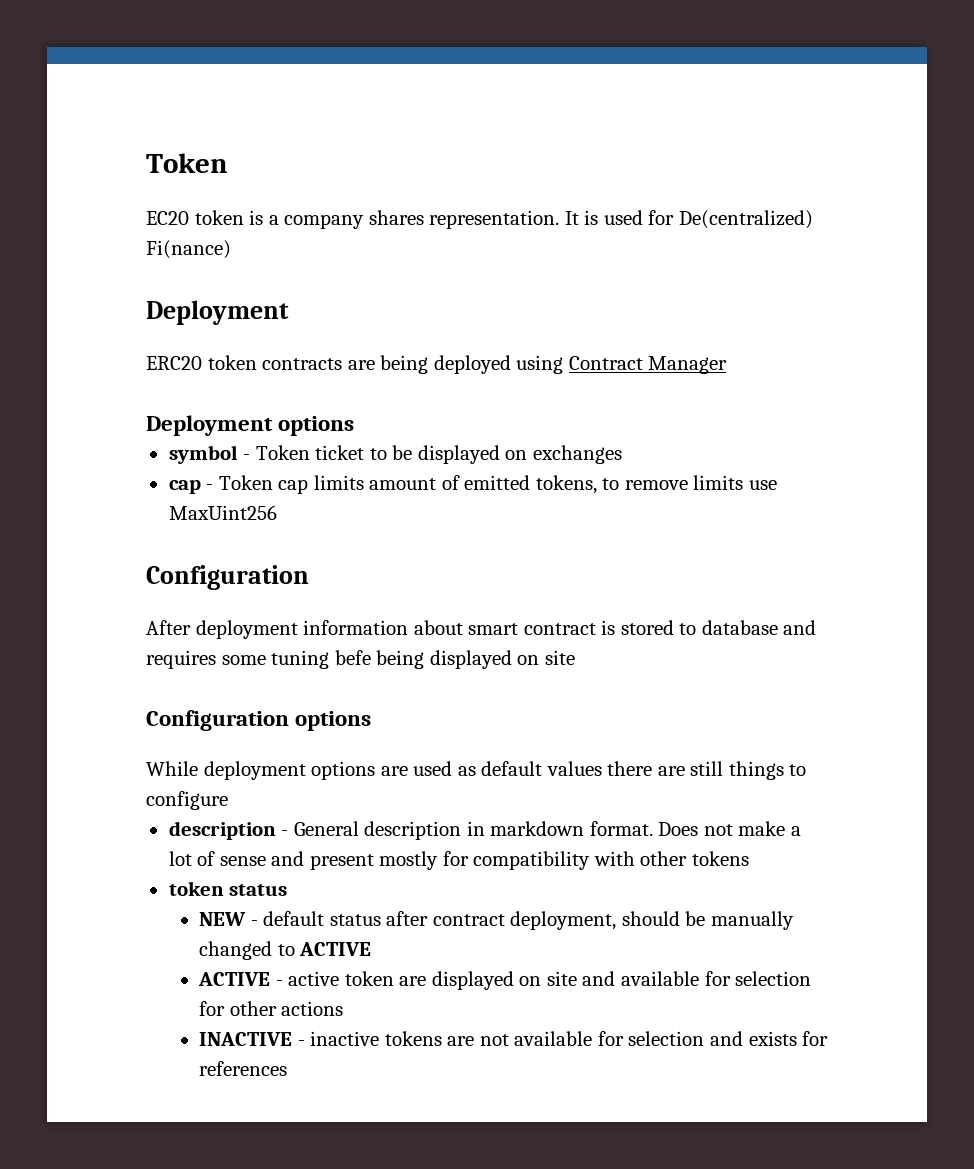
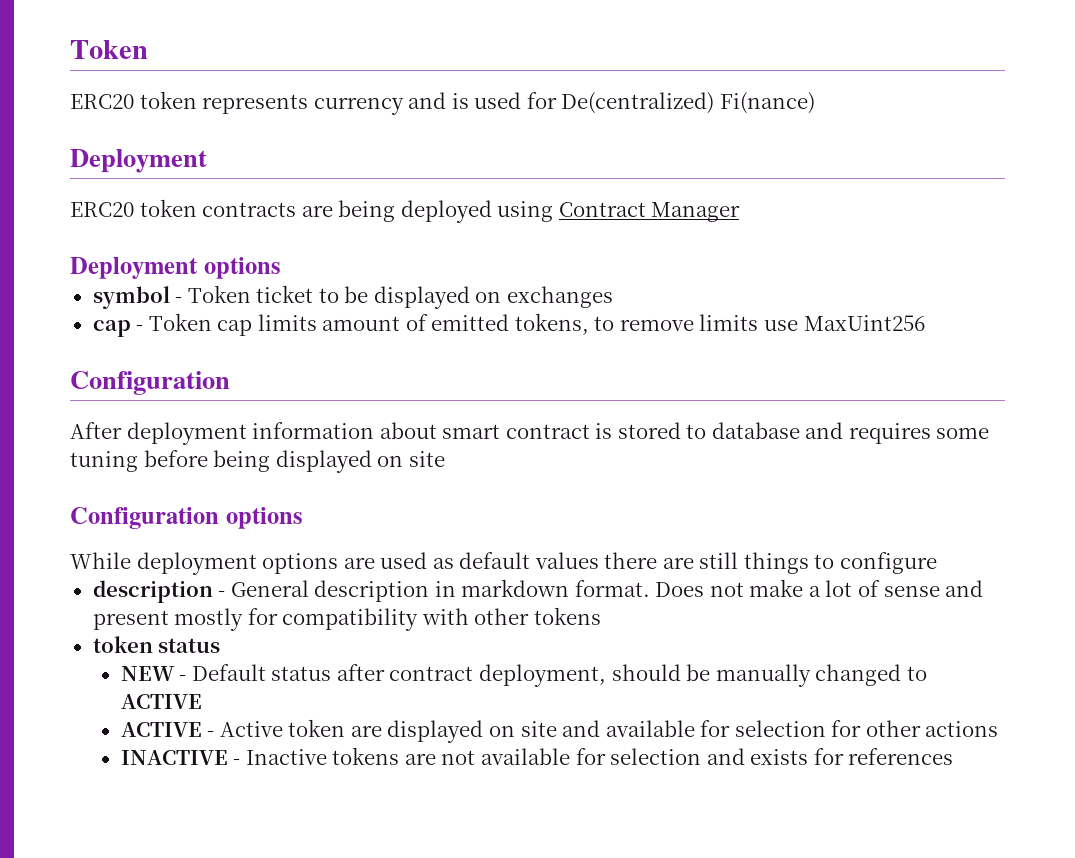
- EC20 token is a company shares representation. It is used for De(centralized) Fi(nance)
+ ERC20 token represents currency and is used for De(centralized) Fi(nance)
- After deployment information about smart contract is stored to database and requires some tuning befe being displayed on site
+ After deployment information about smart contract is stored to database and requires some tuning before being displayed on site
- NEW - default status after contract deployment, should be manually changed to ACTIVE
+ NEW - Default status after contract deployment, should be manually changed to ACTIVE
- ACTIVE - active token are displayed on site and available for selection for other actions
+ ACTIVE - Active token are displayed on site and available for selection for other actions
- INACTIVE - inactive tokens are not available for selection and exists for references
+ INACTIVE - Inactive tokens are not available for selection and exists for references

